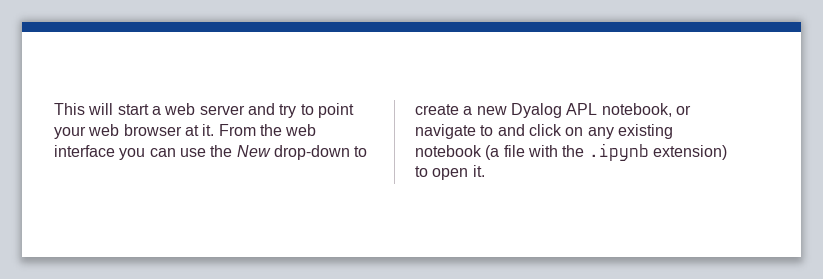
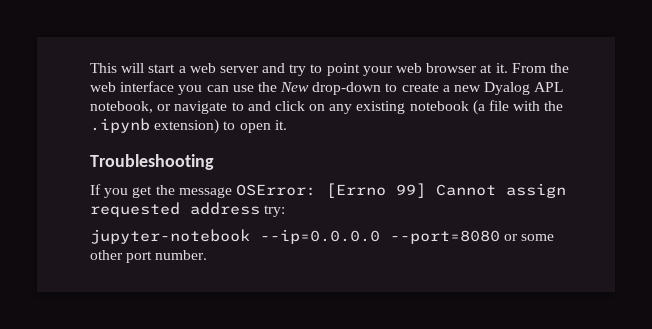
+ Troubleshooting
+ If you get the message OSError: [Errno 99] Cannot assign requested address try:
+ jupyter-notebook --ip=0.0.0.0 --port=8080 or some other port number.

